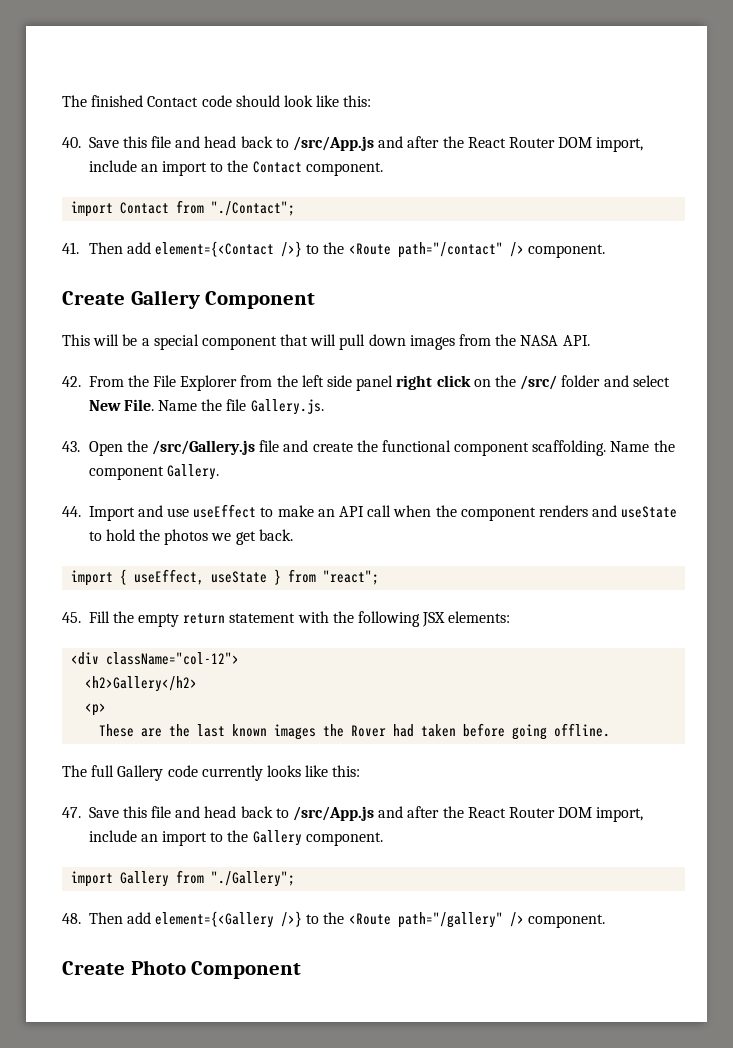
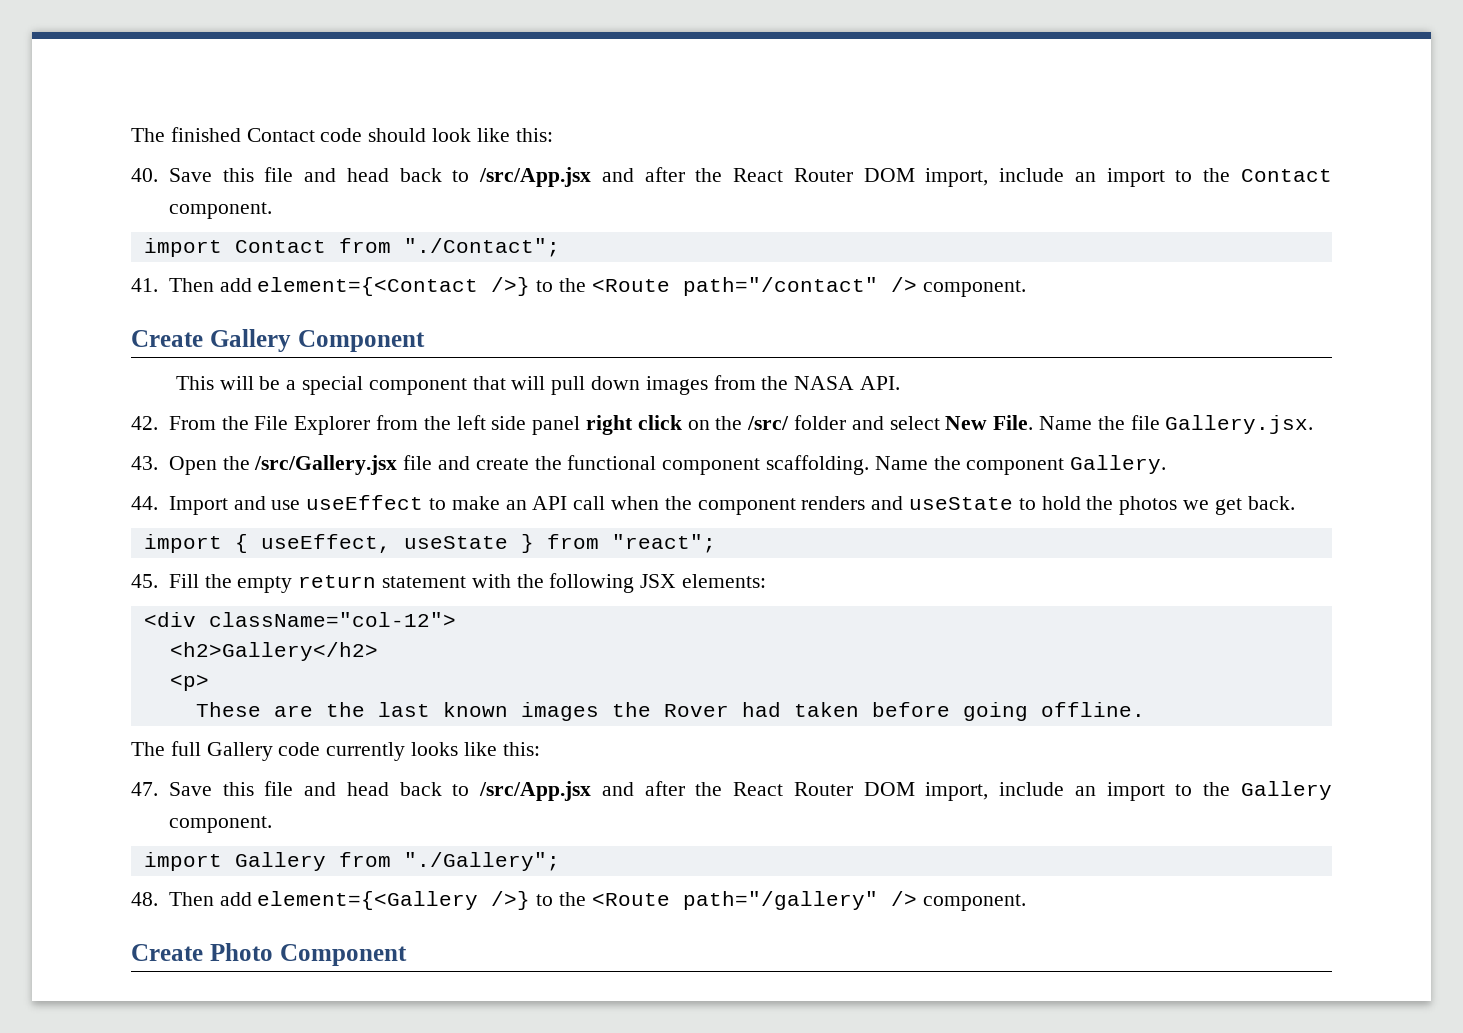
- 40. Save this file and head back to /src/App.js and after the React Router DOM import, include an import to the Contact component.
+ 40. Save this file and head back to /src/App.jsx and after the React Router DOM import, include an import to the Contact component.
- Name the file Gallery.js.
+ Name the file Gallery.jsx.
- 43. Open the /src/Gallery.js file and create the functional component scaffolding.
+ 43. Open the /src/Gallery.jsx file and create the functional component scaffolding.
- 47. Save this file and head back to /src/App.js and after the React Router DOM import, include an import to the Gallery component.
+ 47. Save this file and head back to /src/App.jsx and after the React Router DOM import, include an import to the Gallery component.

